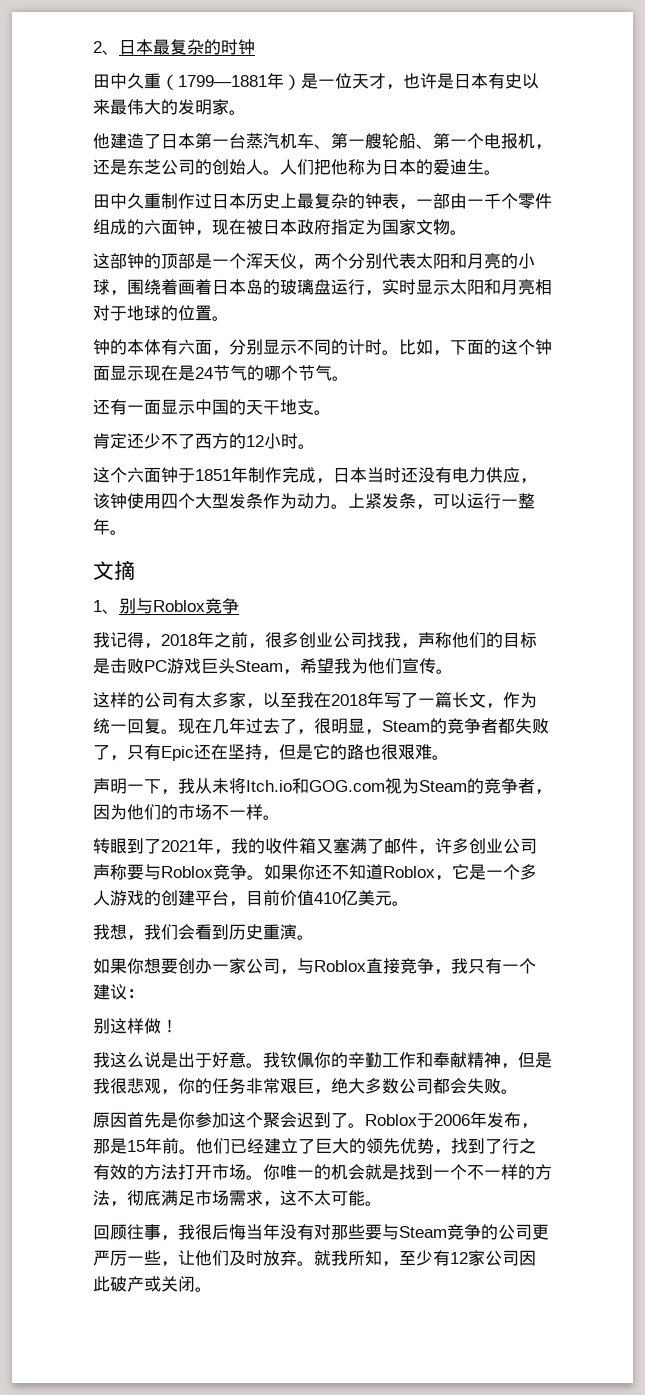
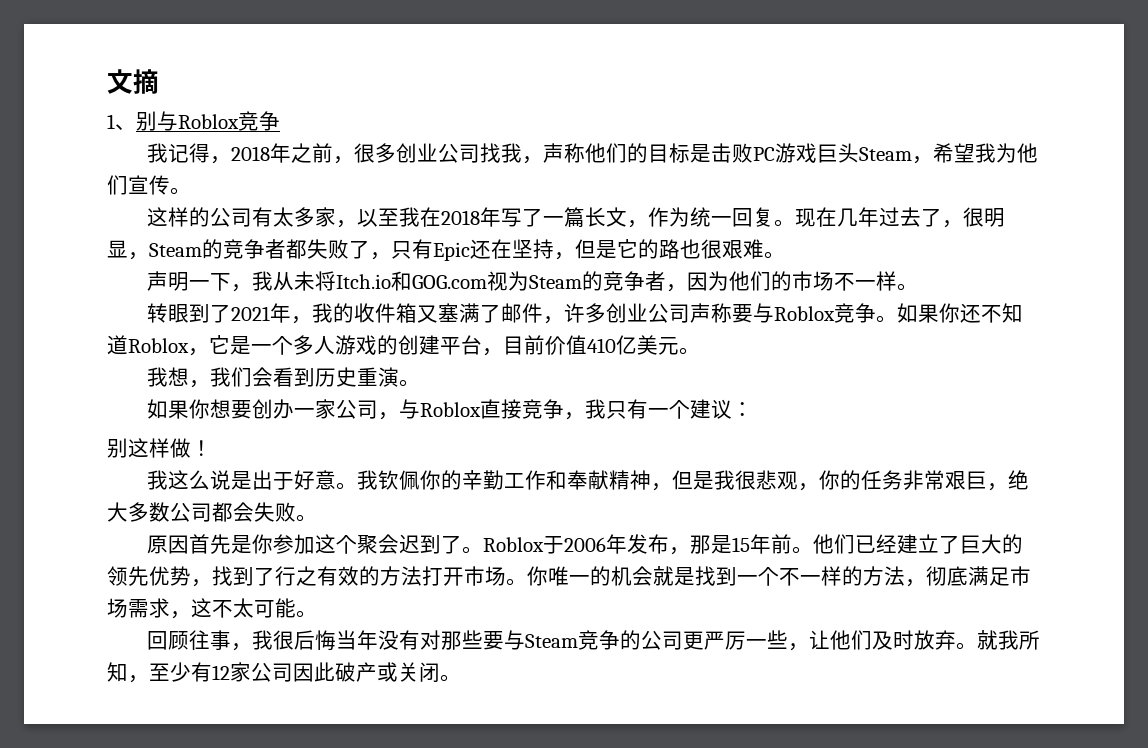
- 2、日本最复杂的时钟
- 田中久重（1799—1881年）是一位天才，也许是日本有史以来最伟大的发明家。
- 他建造了日本第一台蒸汽机车、第一艘轮船、第一个电报机，还是东芝公司的创始人。人们把他称为日本的爱迪生。
- 田中久重制作过日本历史上最复杂的钟表，一部由一千个零件组成的六面钟，现在被日本政府指定为国家文物。
- 这部钟的顶部是一个浑天仪，两个分别代表太阳和月亮的小球，围绕着画着日本岛的玻璃盘运行，实时显示太阳和月亮相对于地球的位置。
- 钟的本体有六面，分别显示不同的计时。比如，下面的这个钟面显示现在是24节气的哪个节气。
- 还有一面显示中国的天干地支。
- 肯定还少不了西方的12小时。
- 这个六面钟于1851年制作完成，日本当时还没有电力供应，该钟使用四个大型发条作为动力。上紧发条，可以运行一整年。

